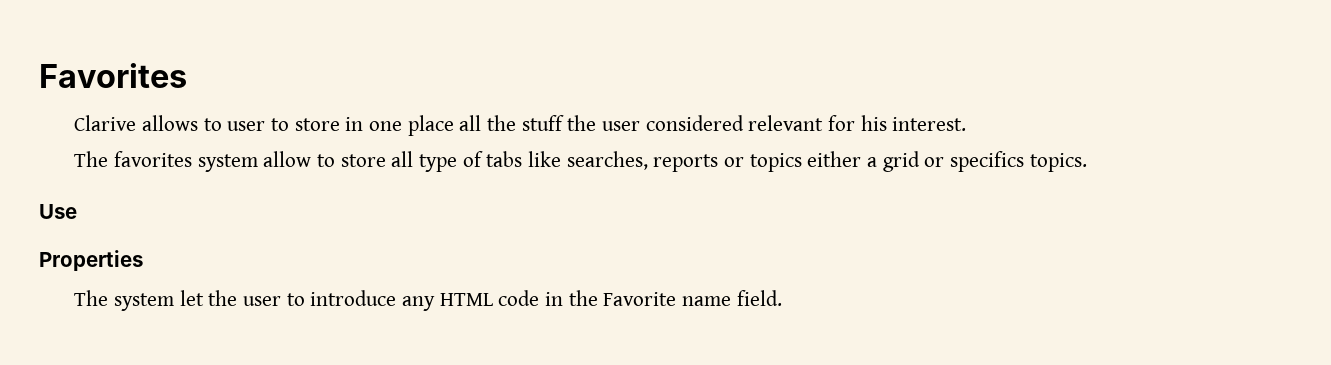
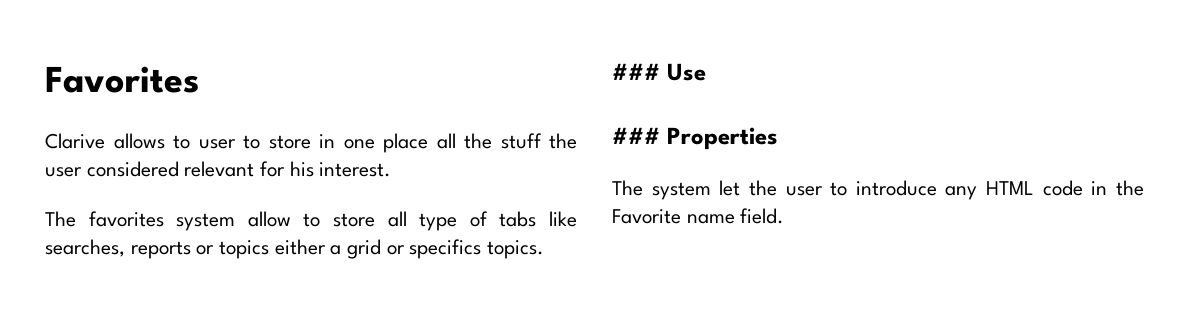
- Use
+ ### Use
- Properties
+ ### Properties

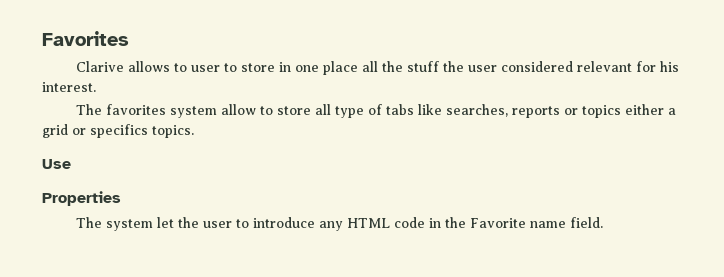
- ### Use
+ Use
- ### Properties
+ Properties

